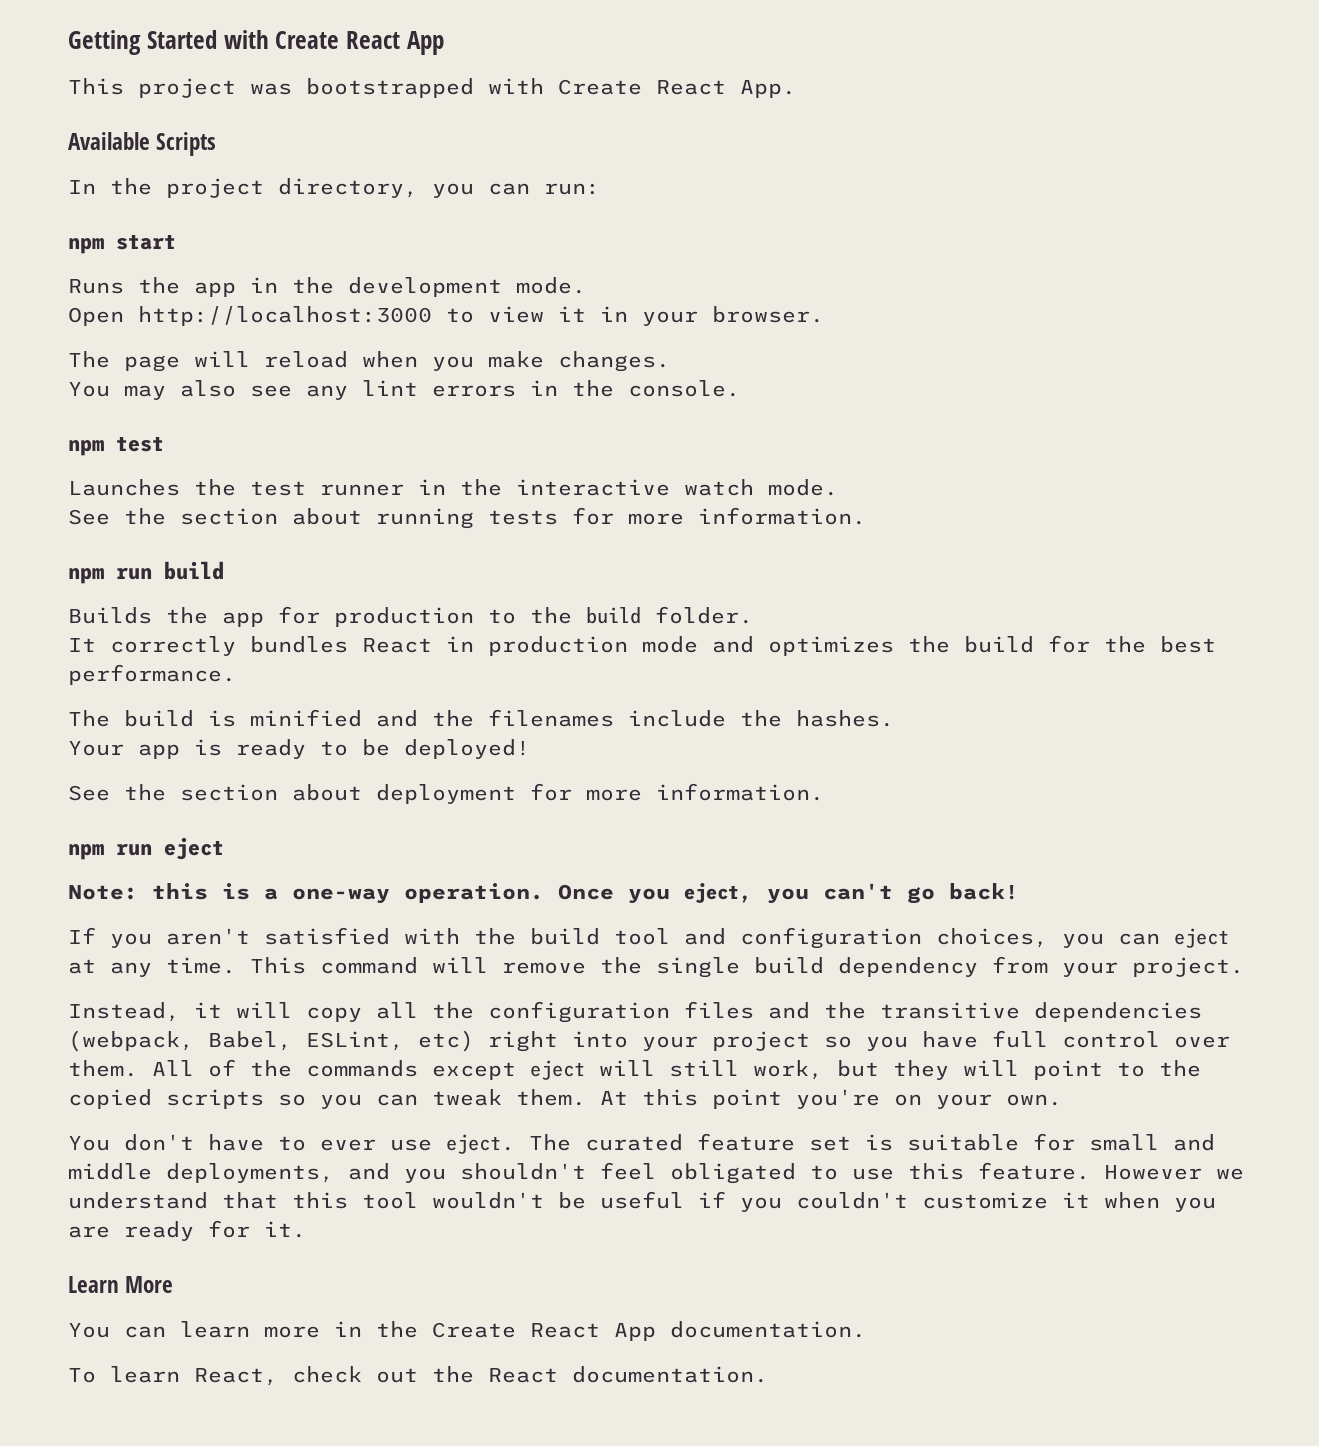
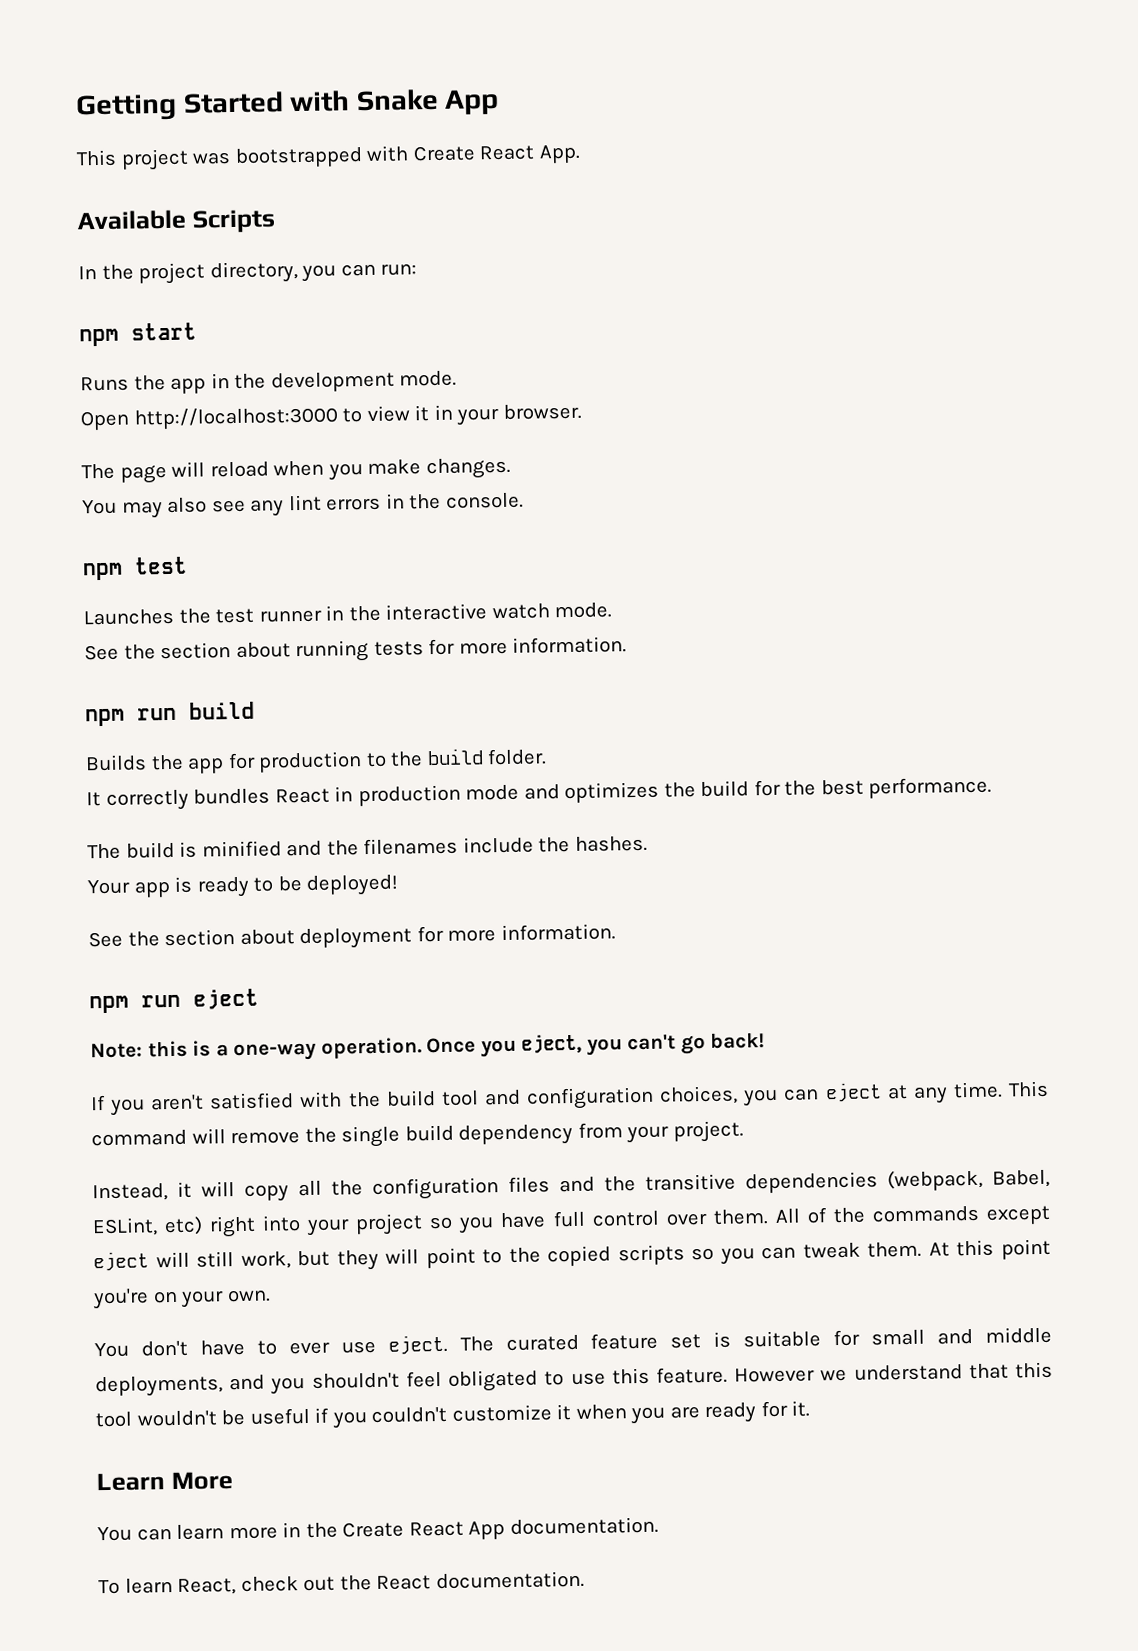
- Getting Started with Create React App
+ Getting Started with Snake App

